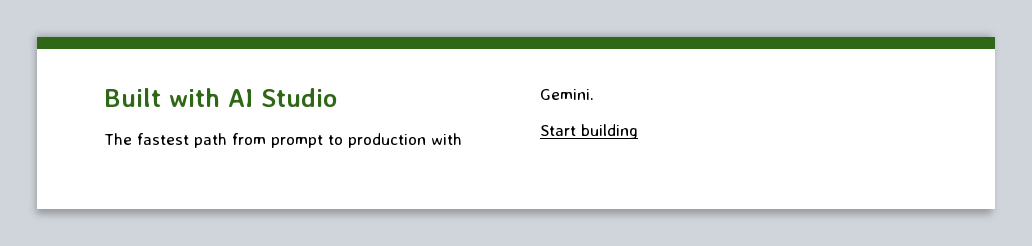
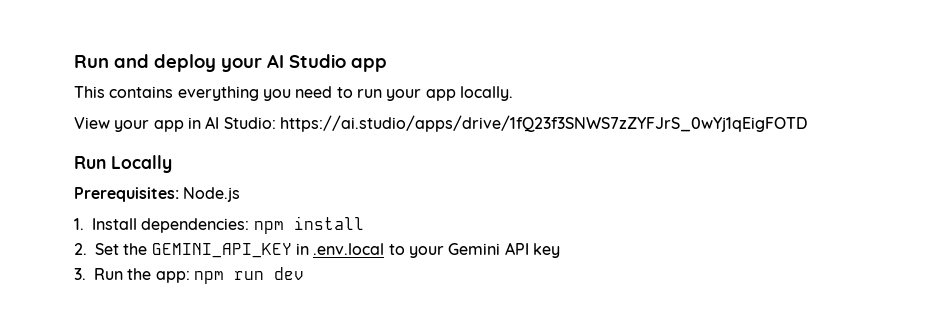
- Built with AI Studio
- The fastest path from prompt to production with Gemini.
- Start building
+ Run and deploy your AI Studio app
+ This contains everything you need to run your app locally.
+ View your app in AI Studio: https://ai.studio/apps/drive/1fQ23f3SNWS7zZYFJrS_0wYj1qEigFOTD
+ Run Locally
+ Prerequisites: Node.js
+ 1. Install dependencies: npm install
+ 2. Set the GEMINI_API_KEY in .env.local to your Gemini API key
+ 3. Run the app: npm run dev

